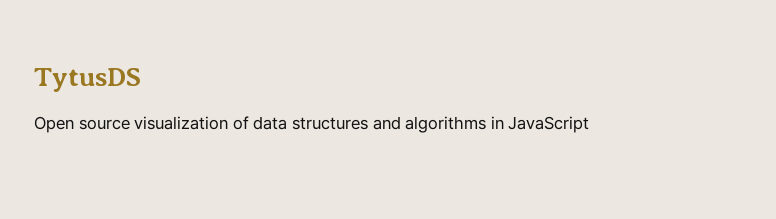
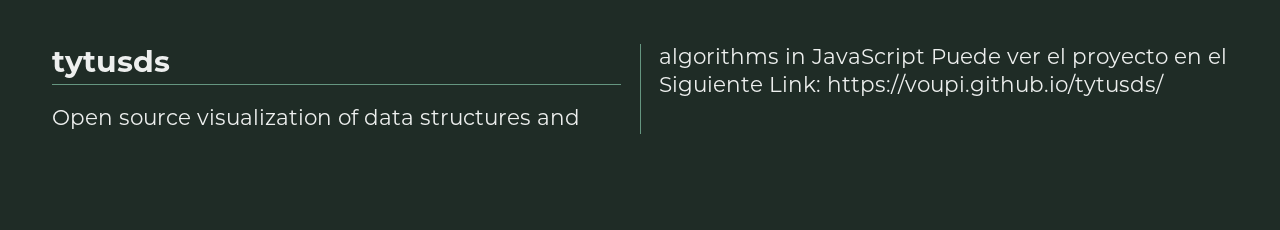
- TytusDS
+ tytusds
- Open source visualization of data structures and algorithms in JavaScript
+ Open source visualization of data structures and algorithms in JavaScript Puede ver el proyecto en el Siguiente Link: https://voupi.github.io/tytusds/

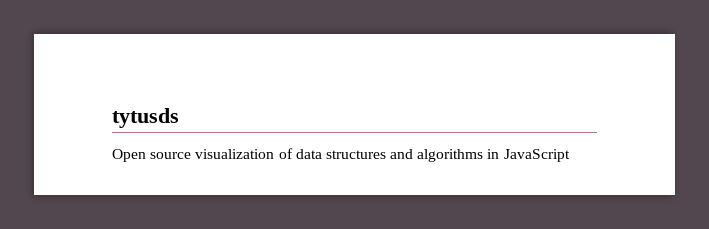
- Open source visualization of data structures and algorithms in JavaScript Puede ver el proyecto en el Siguiente Link: https://voupi.github.io/tytusds/
+ Open source visualization of data structures and algorithms in JavaScript

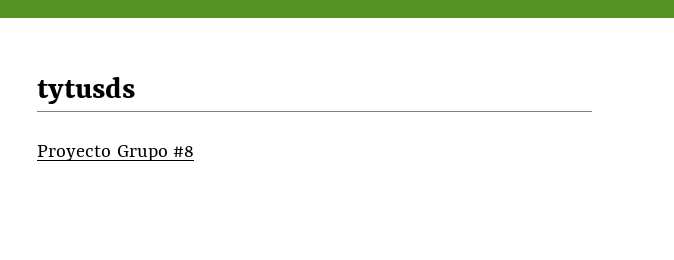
- Open source visualization of data structures and algorithms in JavaScript
+ Proyecto Grupo #8

